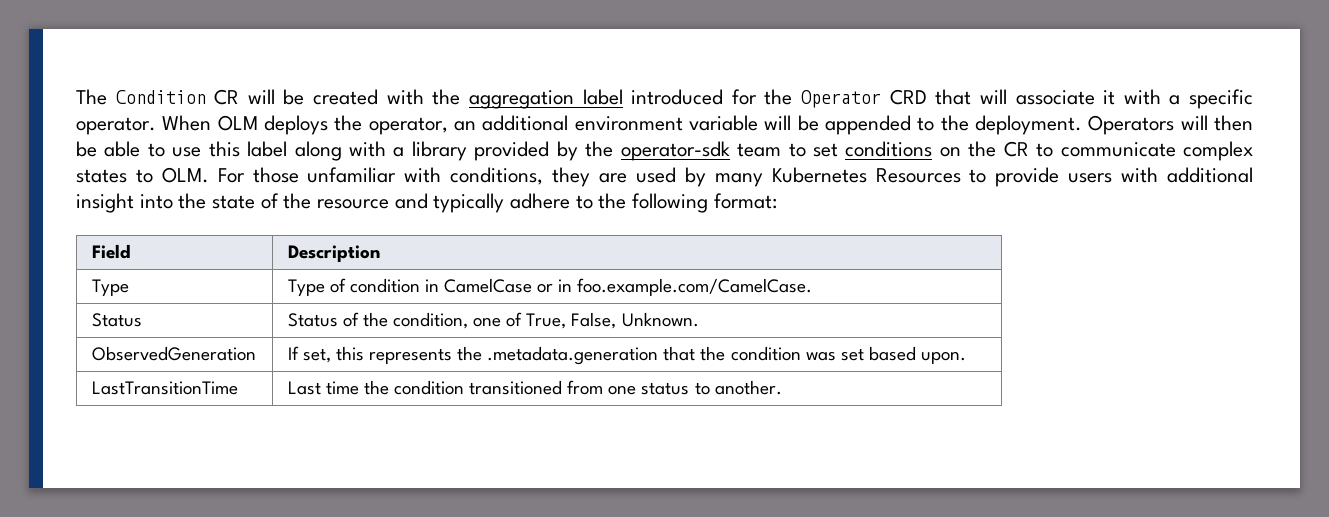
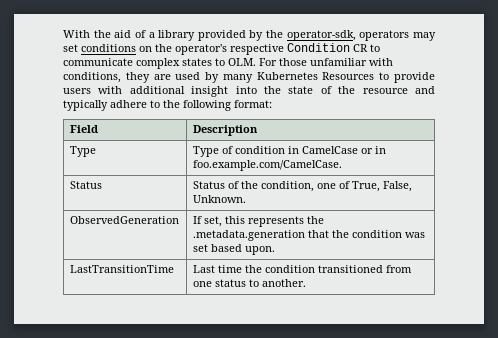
- The Condition CR will be created with the aggregation label introduced for the Operator CRD that will associate it with a specific operator. When OLM deploys the operator, an additional environment variable will be appended to the deployment. Operators will then be able to use this label along with a library provided by the operator-sdk team to set conditions on the CR to communicate complex states to OLM. For those unfamiliar with conditions, they are used by many Kubernetes Resources to provide users with additional insight into the state of the resource and typically adhere to the following format:
+ With the aid of a library provided by the operator-sdk, operators may set conditions on the operator's respective Condition CR to communicate complex states to OLM. For those unfamiliar with conditions, they are used by many Kubernetes Resources to provide users with additional insight into the state of the resource and typically adhere to the following format:

